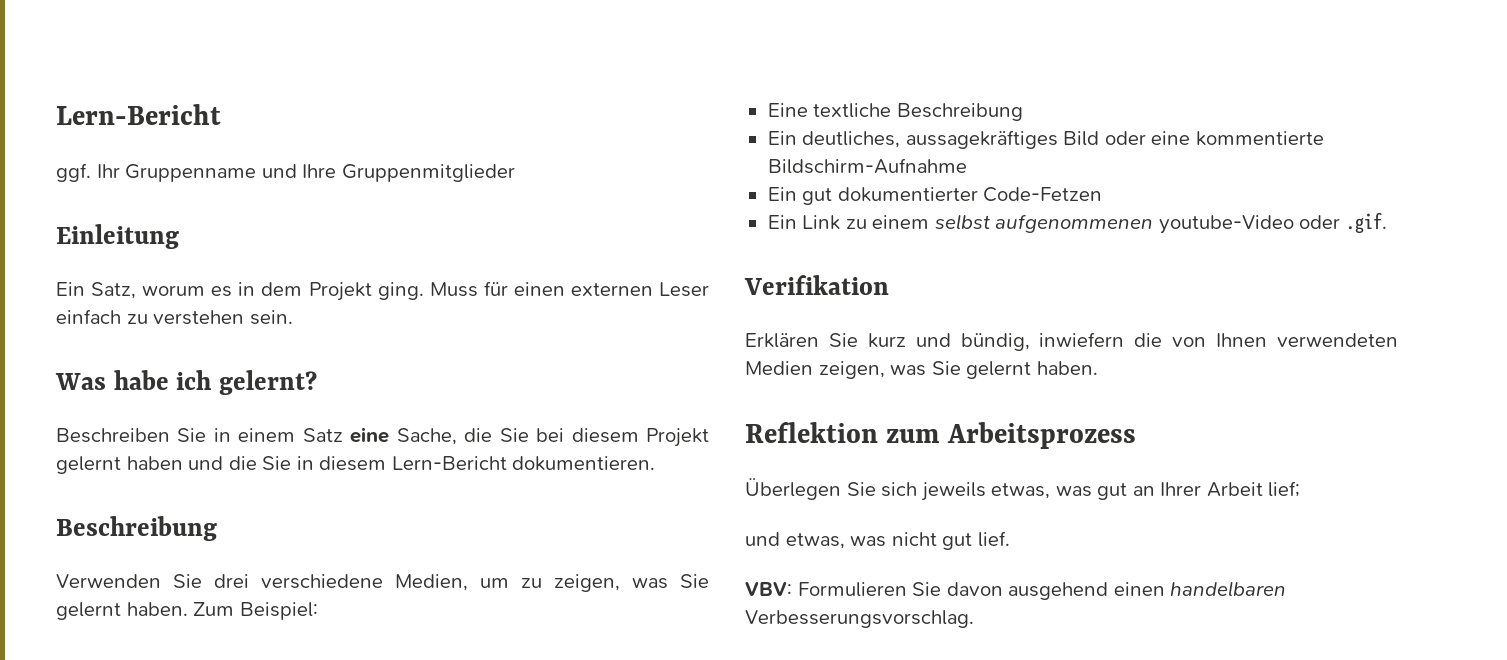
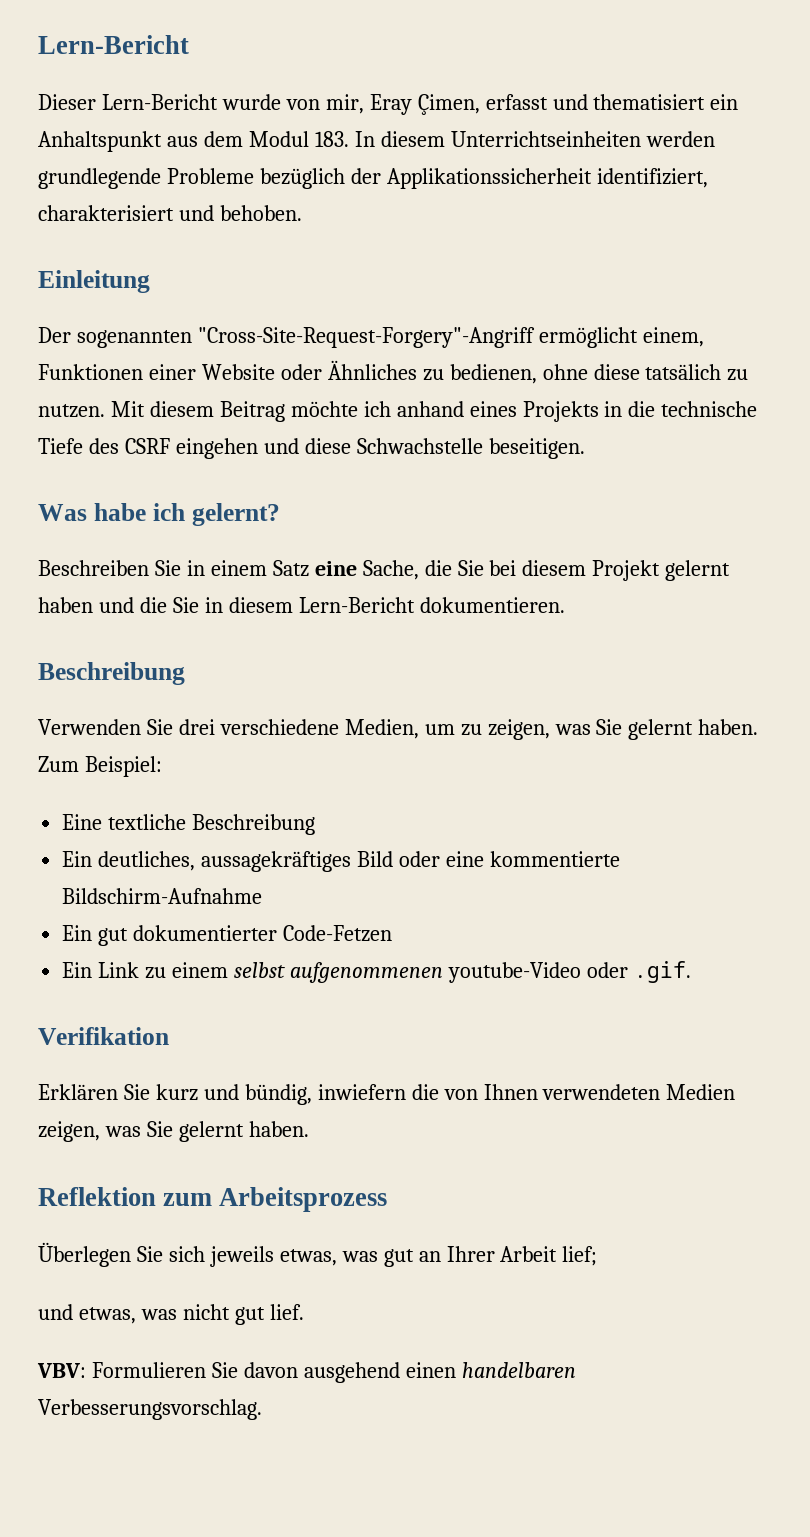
- ggf. Ihr Gruppenname und Ihre Gruppenmitglieder
+ Dieser Lern-Bericht wurde von mir, Eray Çimen, erfasst und thematisiert ein Anhaltspunkt aus dem Modul 183. In diesem Unterrichtseinheiten werden grundlegende Probleme bezüglich der Applikationssicherheit identifiziert, charakterisiert und behoben.
  Einleitung
- Ein Satz, worum es in dem Projekt ging. Muss für einen externen Leser einfach zu verstehen sein.
+ Der sogenannten "Cross-Site-Request-Forgery"-Angriff ermöglicht einem, Funktionen einer Website oder Ähnliches zu bedienen, ohne diese tatsälich zu nutzen. Mit diesem Beitrag möchte ich anhand eines Projekts in die technische Tiefe des CSRF eingehen und diese Schwachstelle beseitigen.

